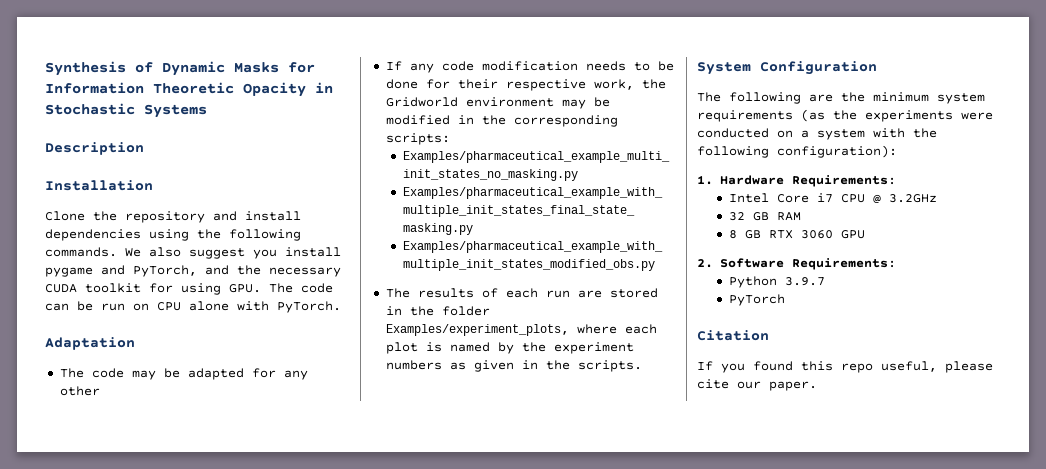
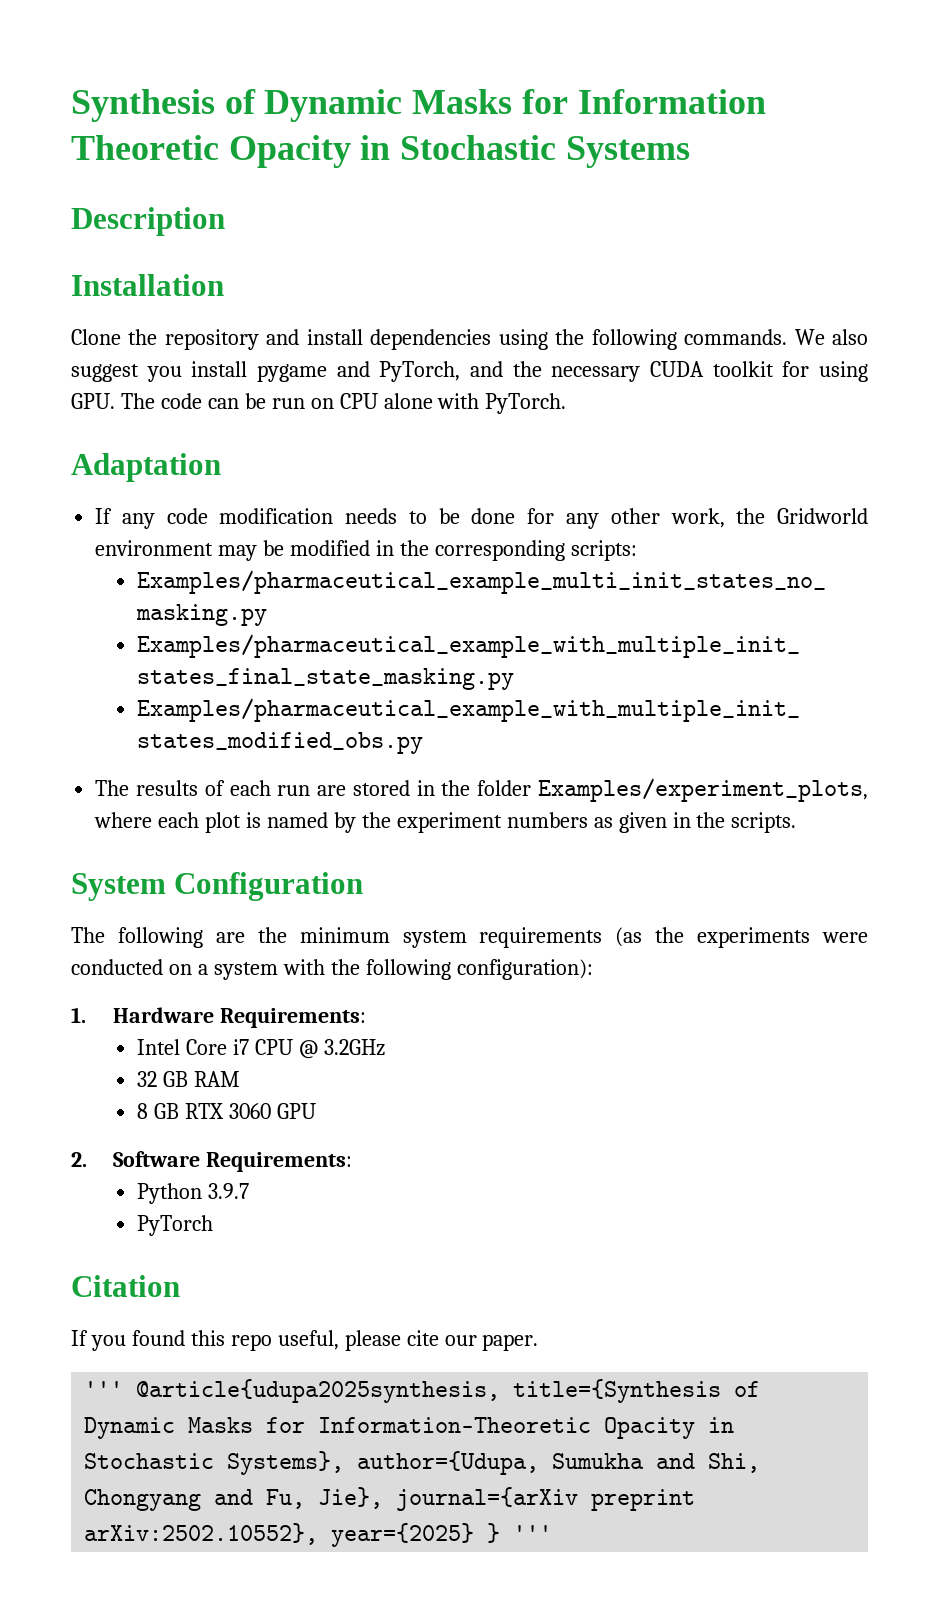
- The code may be adapted for any other
- If any code modification needs to be done for their respective work, the Gridworld environment may be modified in the corresponding scripts:
+ If any code modification needs to be done for any other work, the Gridworld environment may be modified in the corresponding scripts:
+ ''' @article{udupa2025synthesis, title={Synthesis of Dynamic Masks for Information-Theoretic Opacity in Stochastic Systems}, author={Udupa, Sumukha and Shi, Chongyang and Fu, Jie}, journal={arXiv preprint arXiv:2502.10552}, year={2025} } '''

